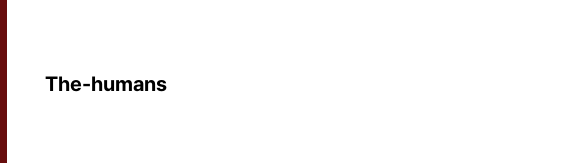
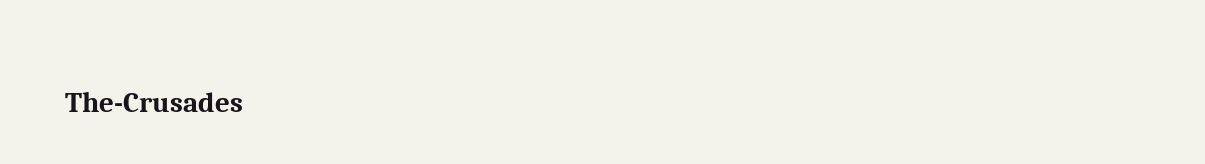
- The-humans
+ The-Crusades

